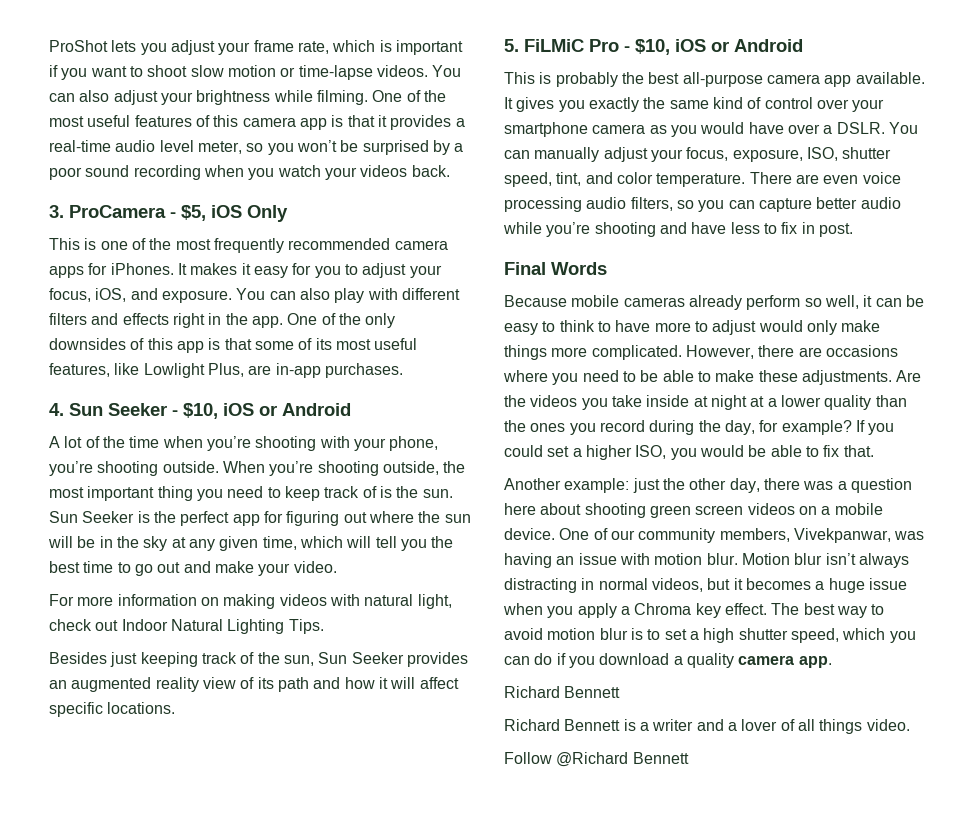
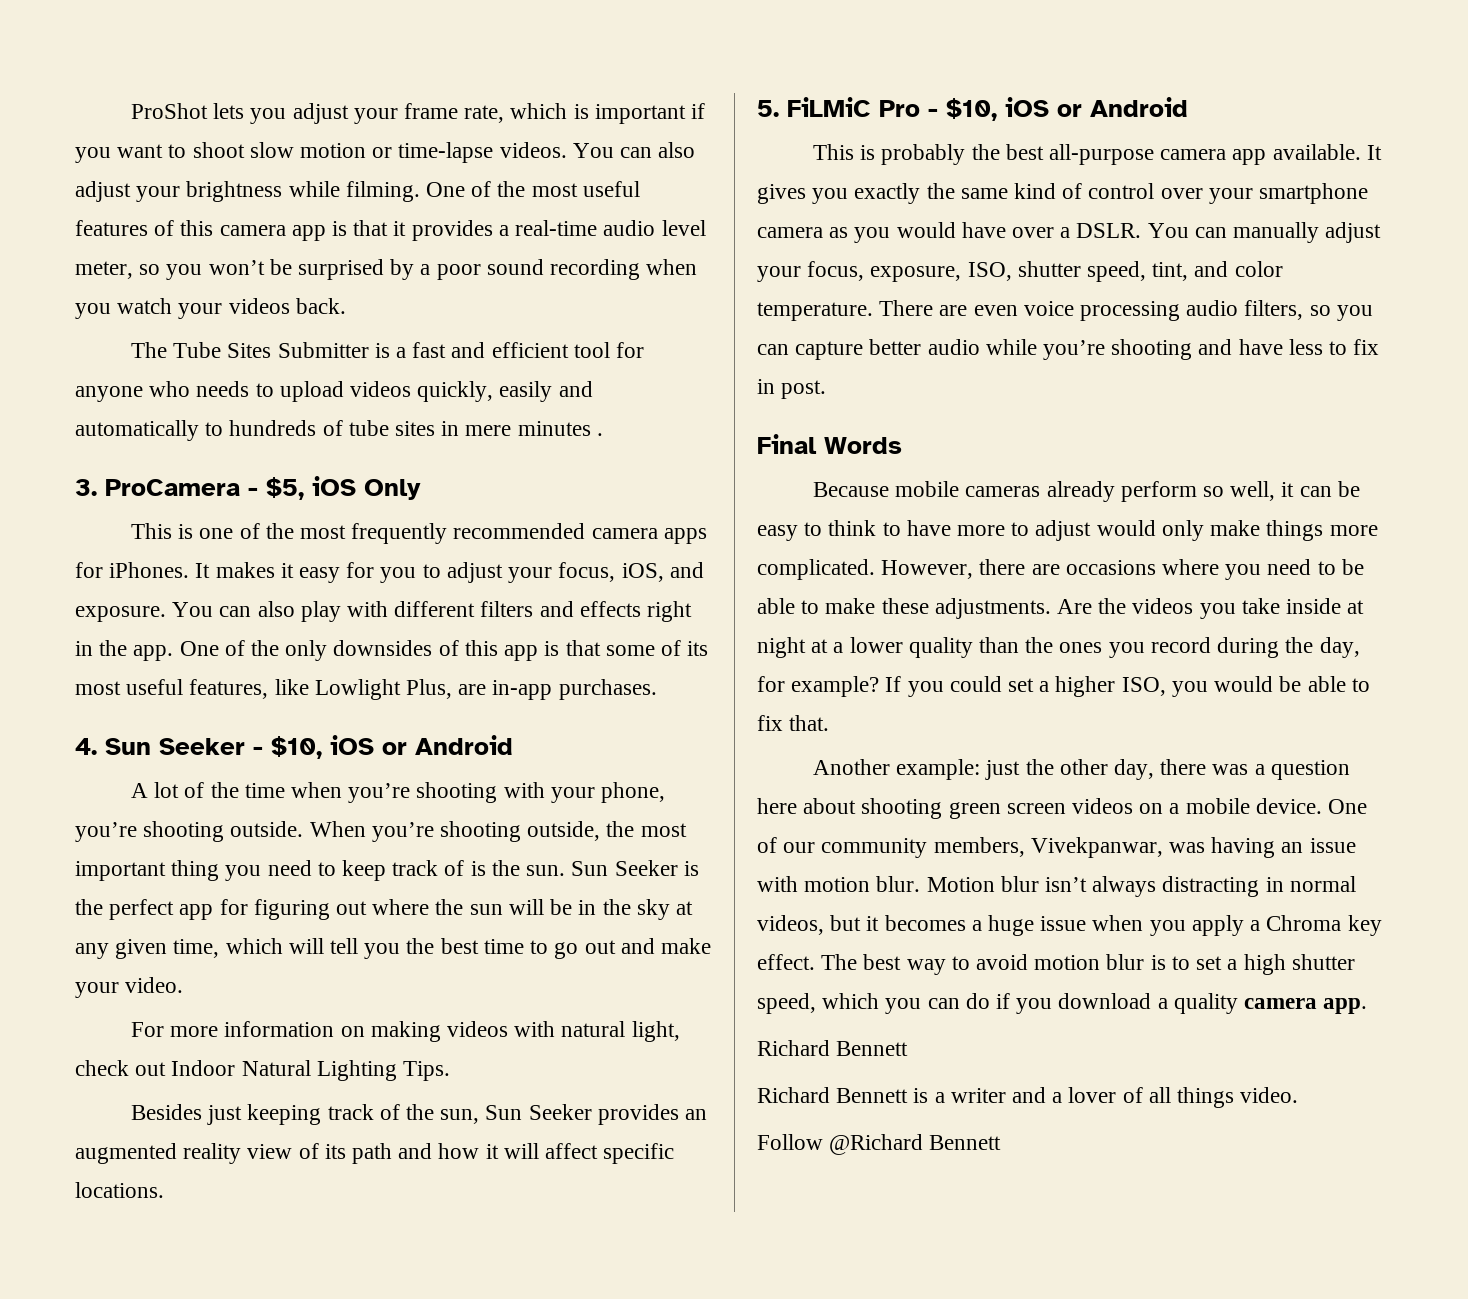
+ The Tube Sites Submitter is a fast and efficient tool for anyone who needs to upload videos quickly, easily and automatically to hundreds of tube sites in mere minutes .

